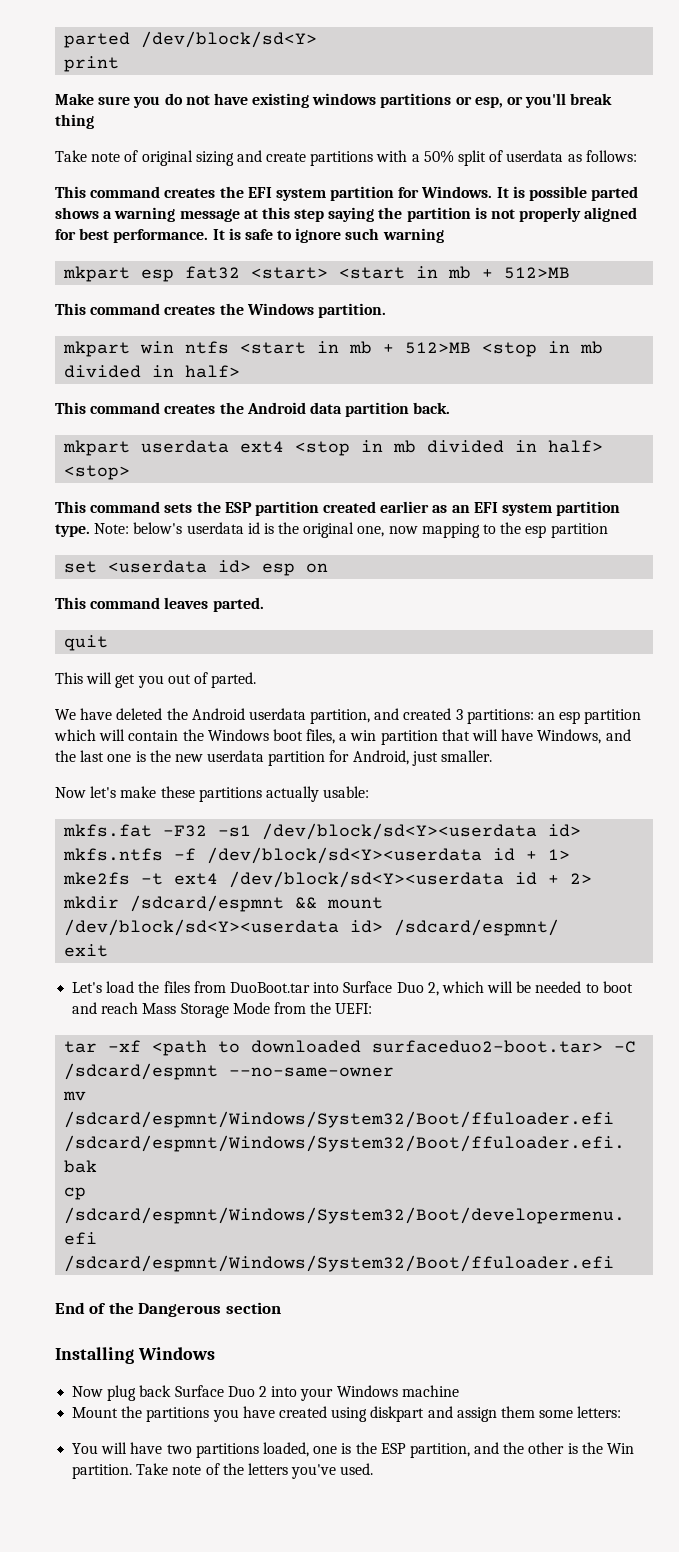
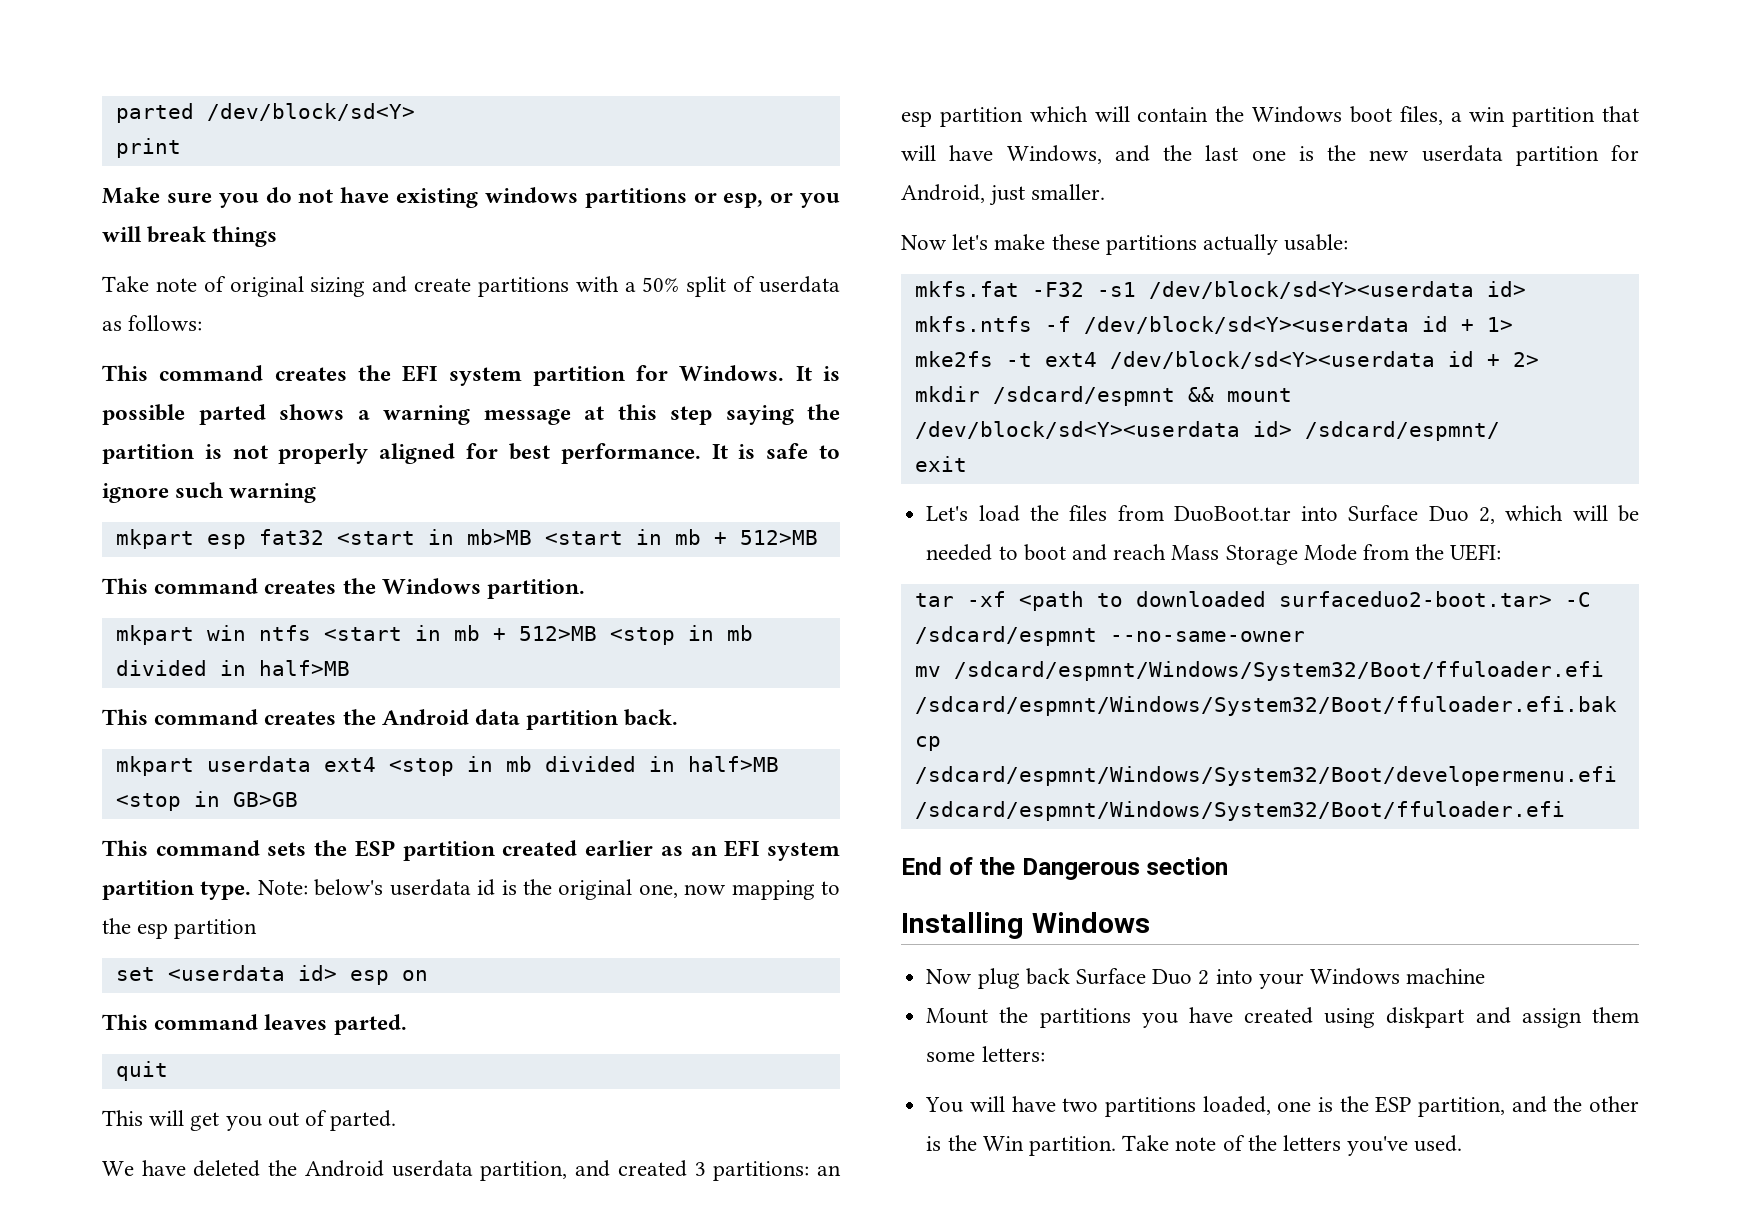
- Make sure you do not have existing windows partitions or esp, or you'll break thing
+ Make sure you do not have existing windows partitions or esp, or you will break things
- mkpart esp fat32 <start> <start in mb + 512>MB
+ mkpart esp fat32 <start in mb>MB <start in mb + 512>MB
- mkpart win ntfs <start in mb + 512>MB <stop in mb divided in half>
+ mkpart win ntfs <start in mb + 512>MB <stop in mb divided in half>MB
- mkpart userdata ext4 <stop in mb divided in half> <stop>
+ mkpart userdata ext4 <stop in mb divided in half>MB <stop in GB>GB

